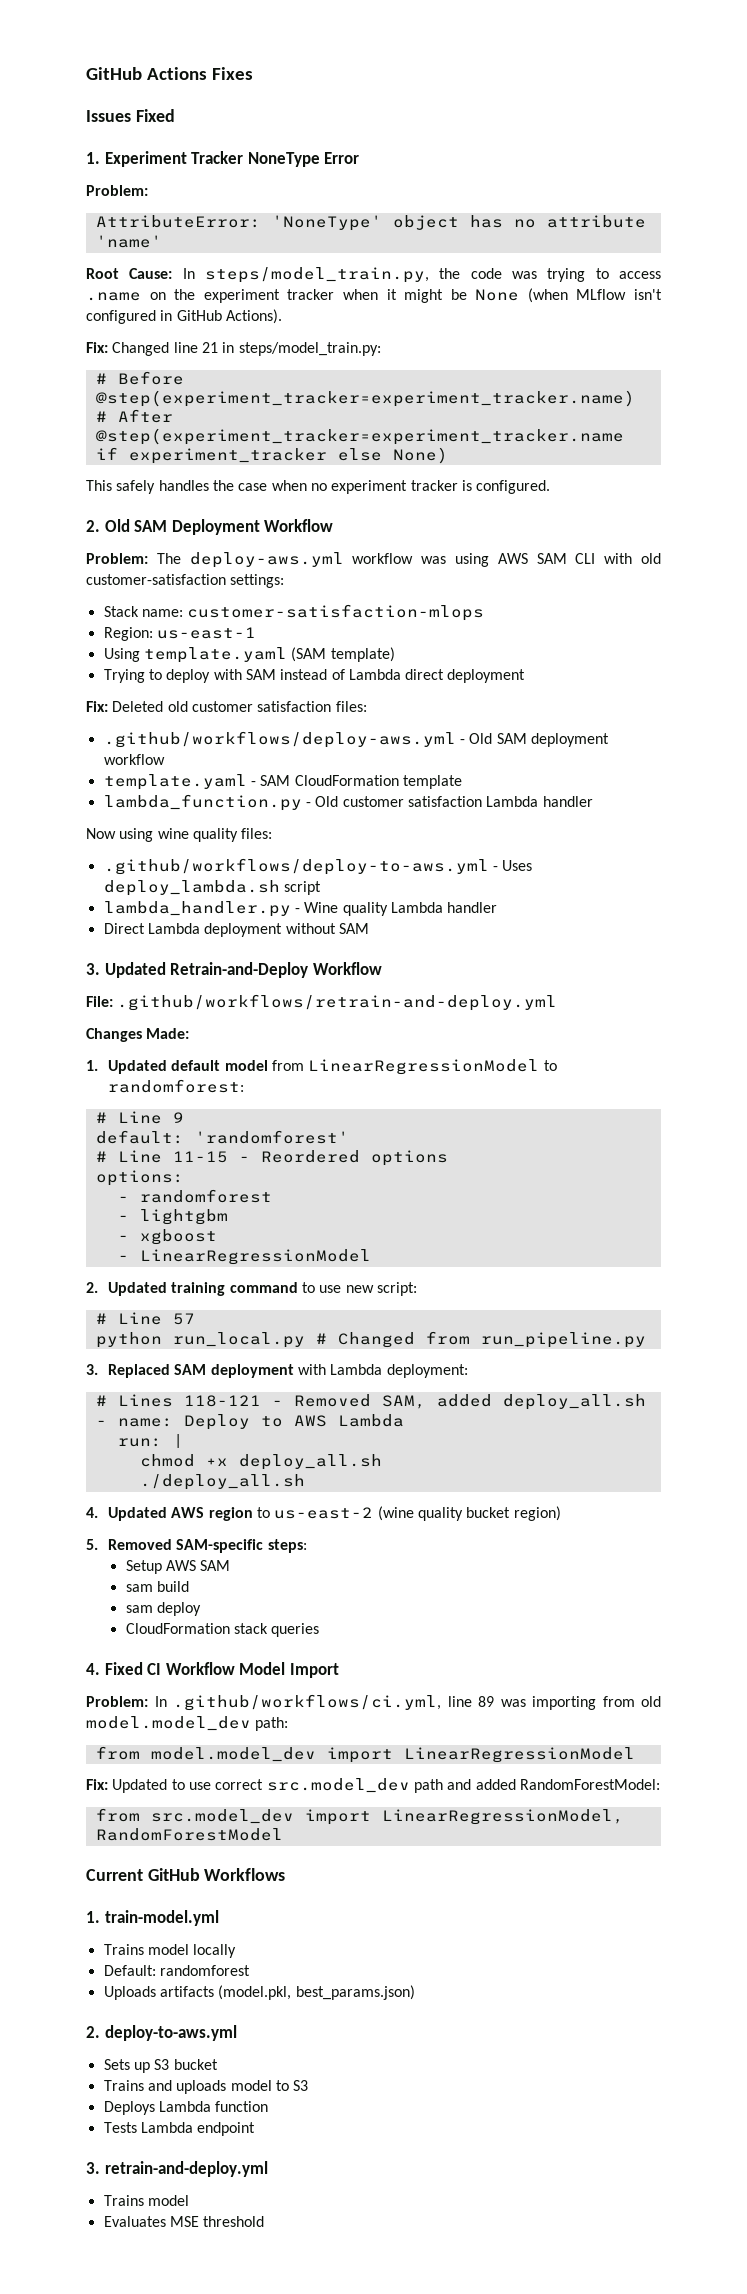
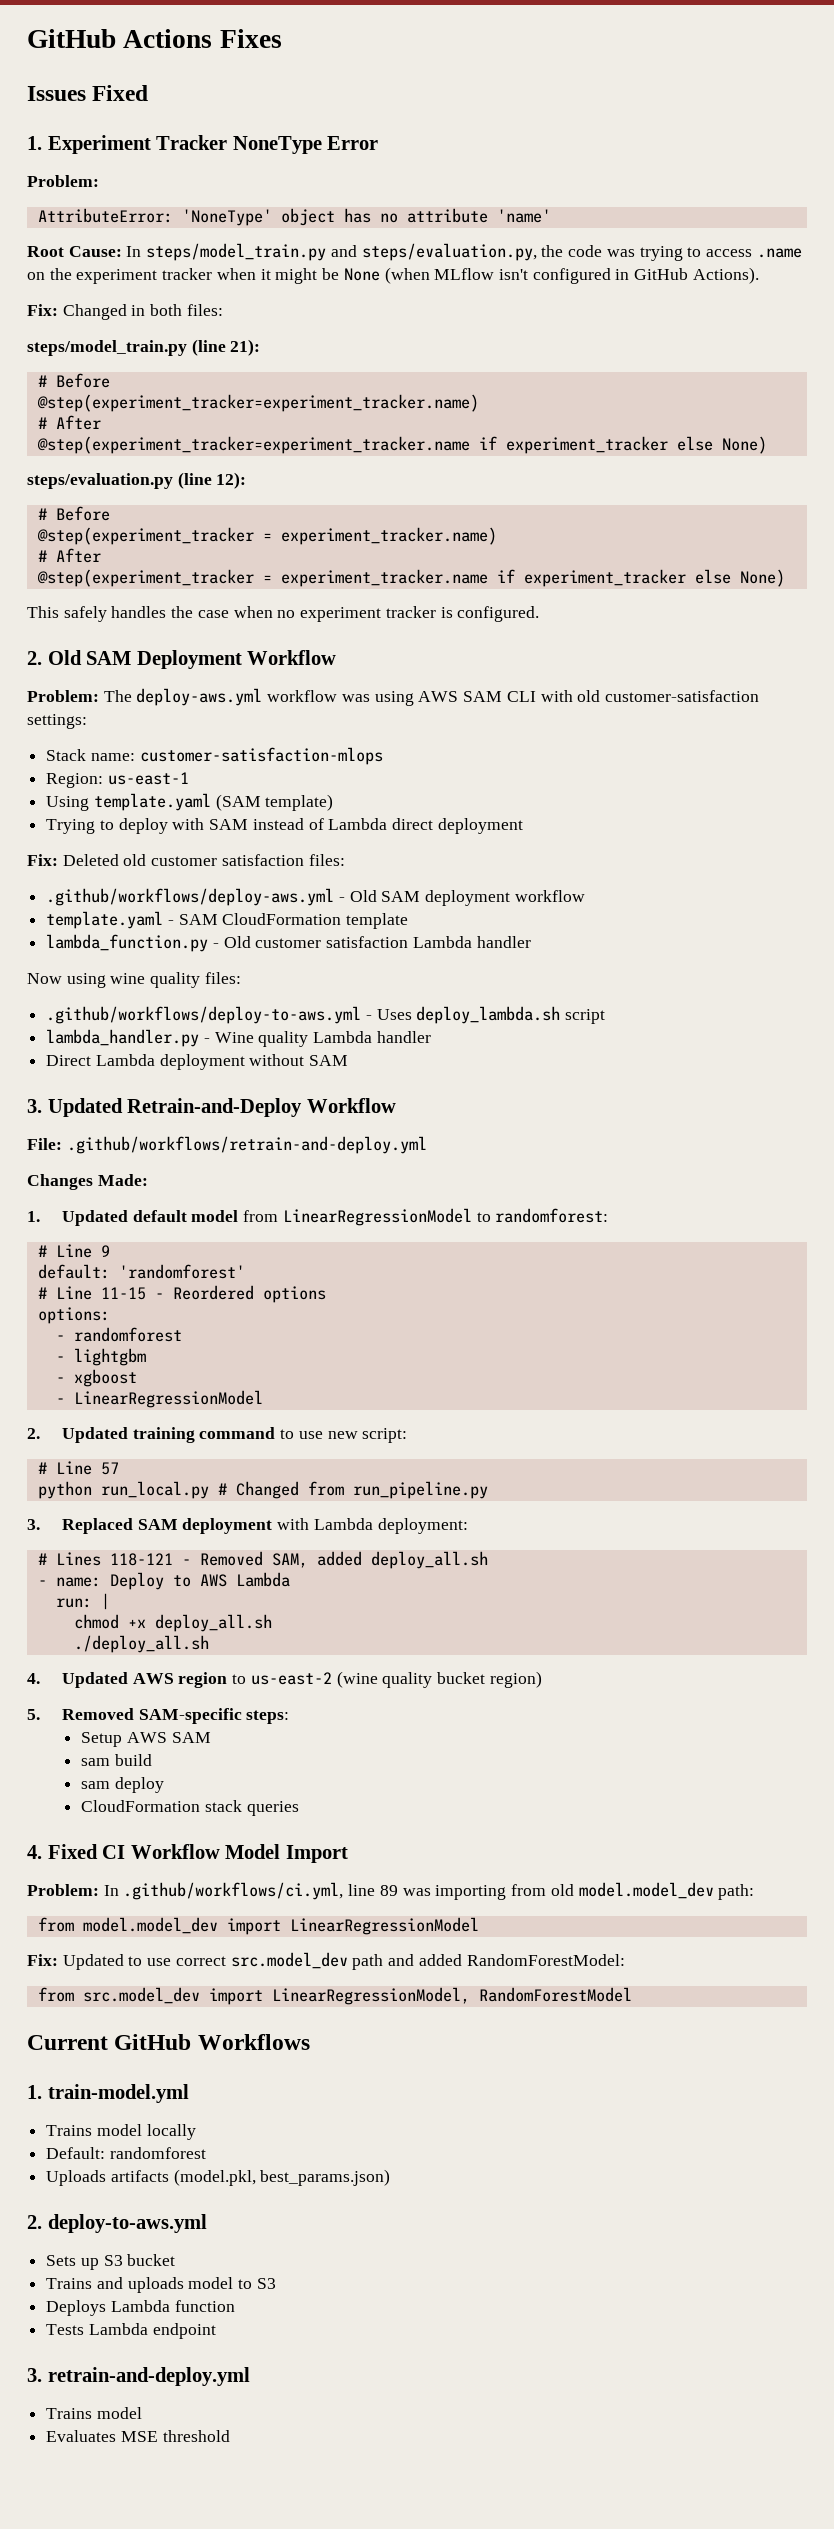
- Root Cause: In steps/model_train.py, the code was trying to access .name on the experiment tracker when it might be None (when MLflow isn't configured in GitHub Actions).
+ Root Cause: In steps/model_train.py and steps/evaluation.py, the code was trying to access .name on the experiment tracker when it might be None (when MLflow isn't configured in GitHub Actions).
- Fix: Changed line 21 in steps/model_train.py:
+ Fix: Changed in both files:
+ steps/model_train.py (line 21):
+ steps/evaluation.py (line 12):
+ # Before
+ @step(experiment_tracker = experiment_tracker.name)
+ # After
+ @step(experiment_tracker = experiment_tracker.name if experiment_tracker else None)

